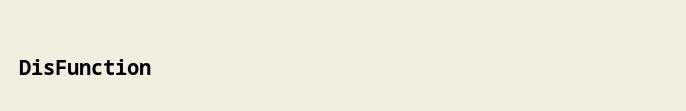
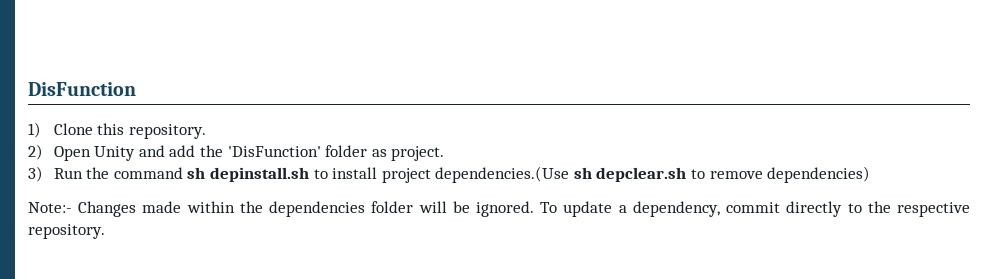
+ 1) Clone this repository.
+ 2) Open Unity and add the 'DisFunction' folder as project.
+ 3) Run the command sh depinstall.sh to install project dependencies.(Use sh depclear.sh to remove dependencies)
+ Note:- Changes made within the dependencies folder will be ignored. To update a dependency, commit directly to the respective repository.

